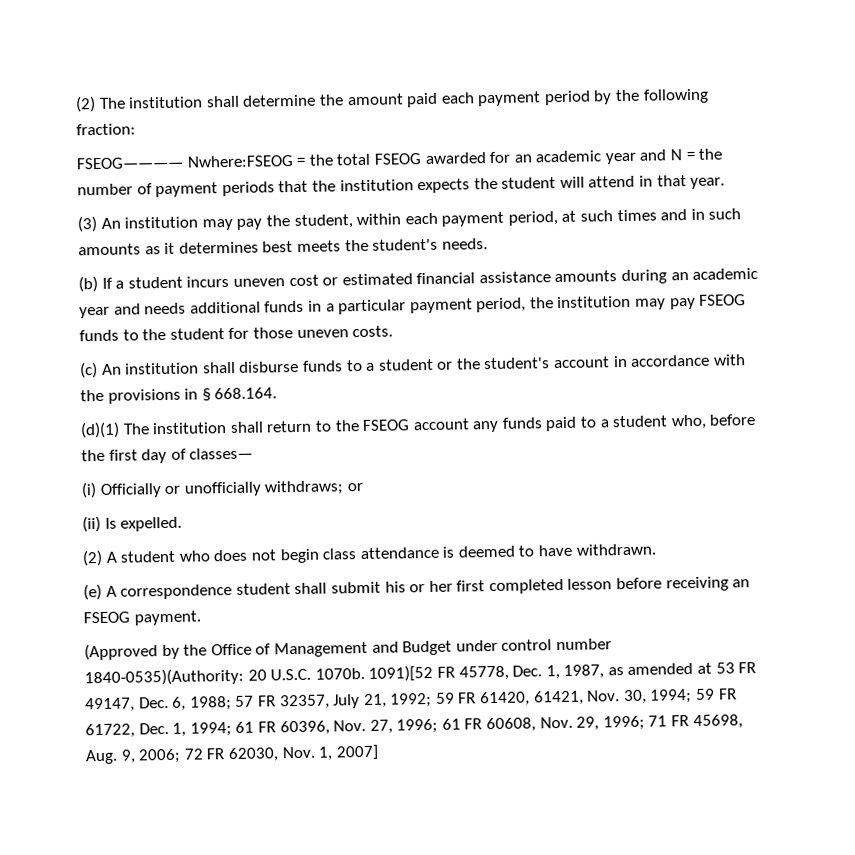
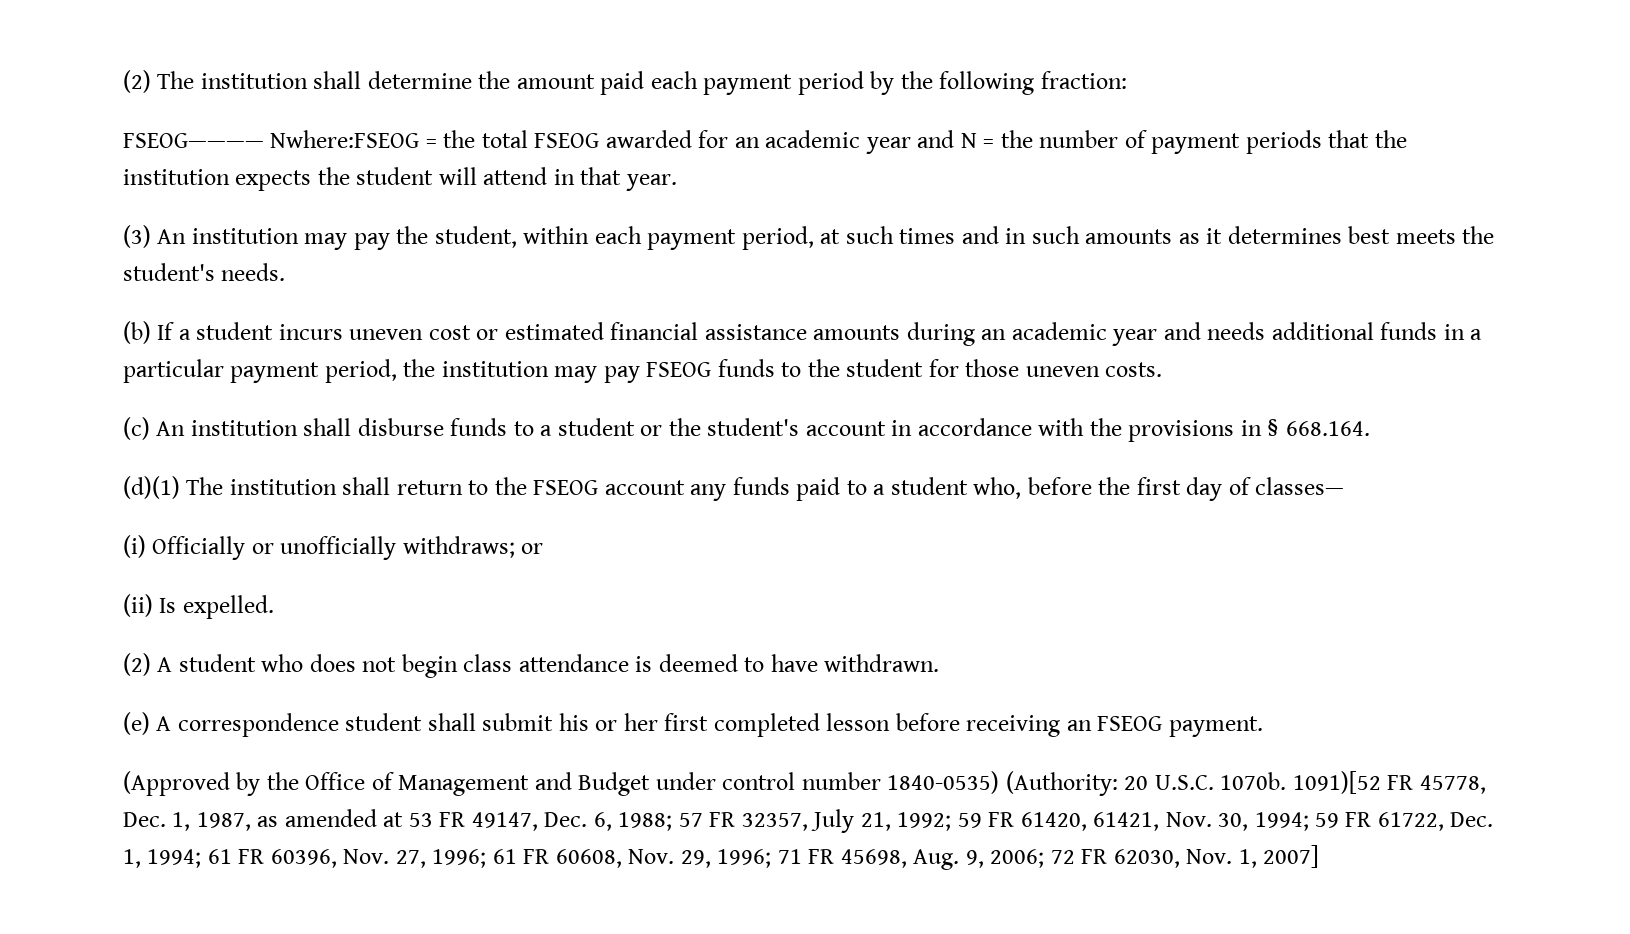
- (Approved by the Office of Management and Budget under control number 1840-0535)(Authority: 20 U.S.C. 1070b.
+ (Approved by the Office of Management and Budget under control number 1840-0535) (Authority: 20 U.S.C. 1070b.

